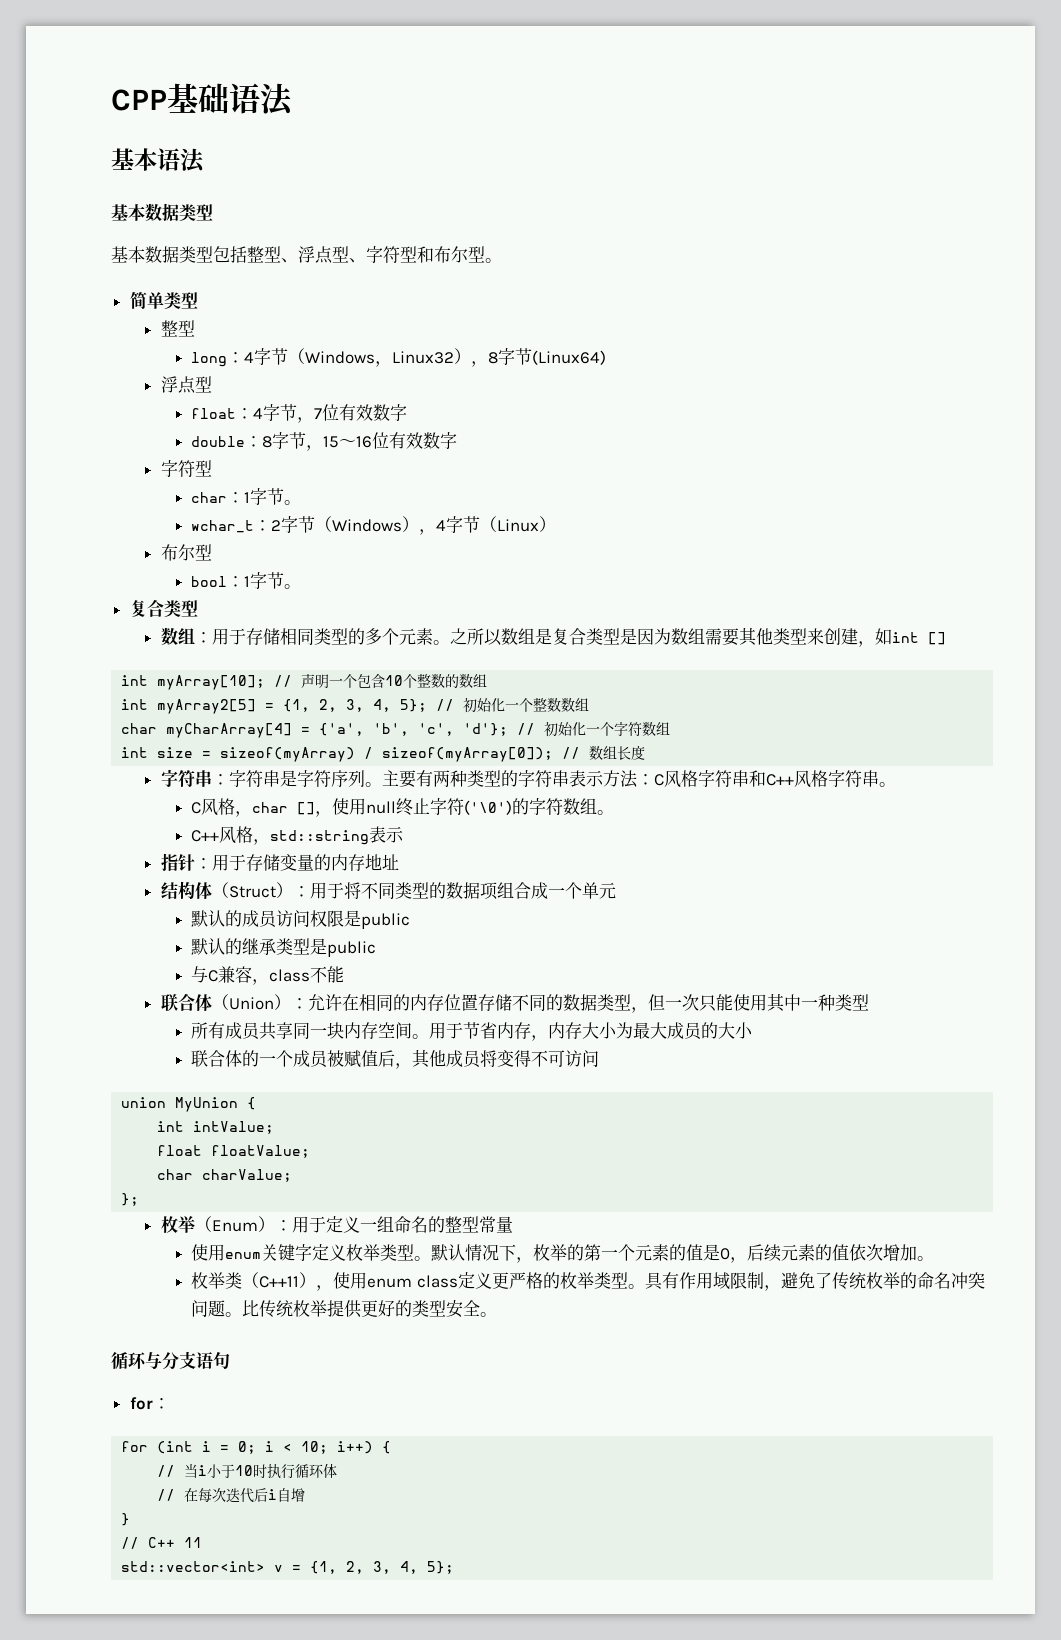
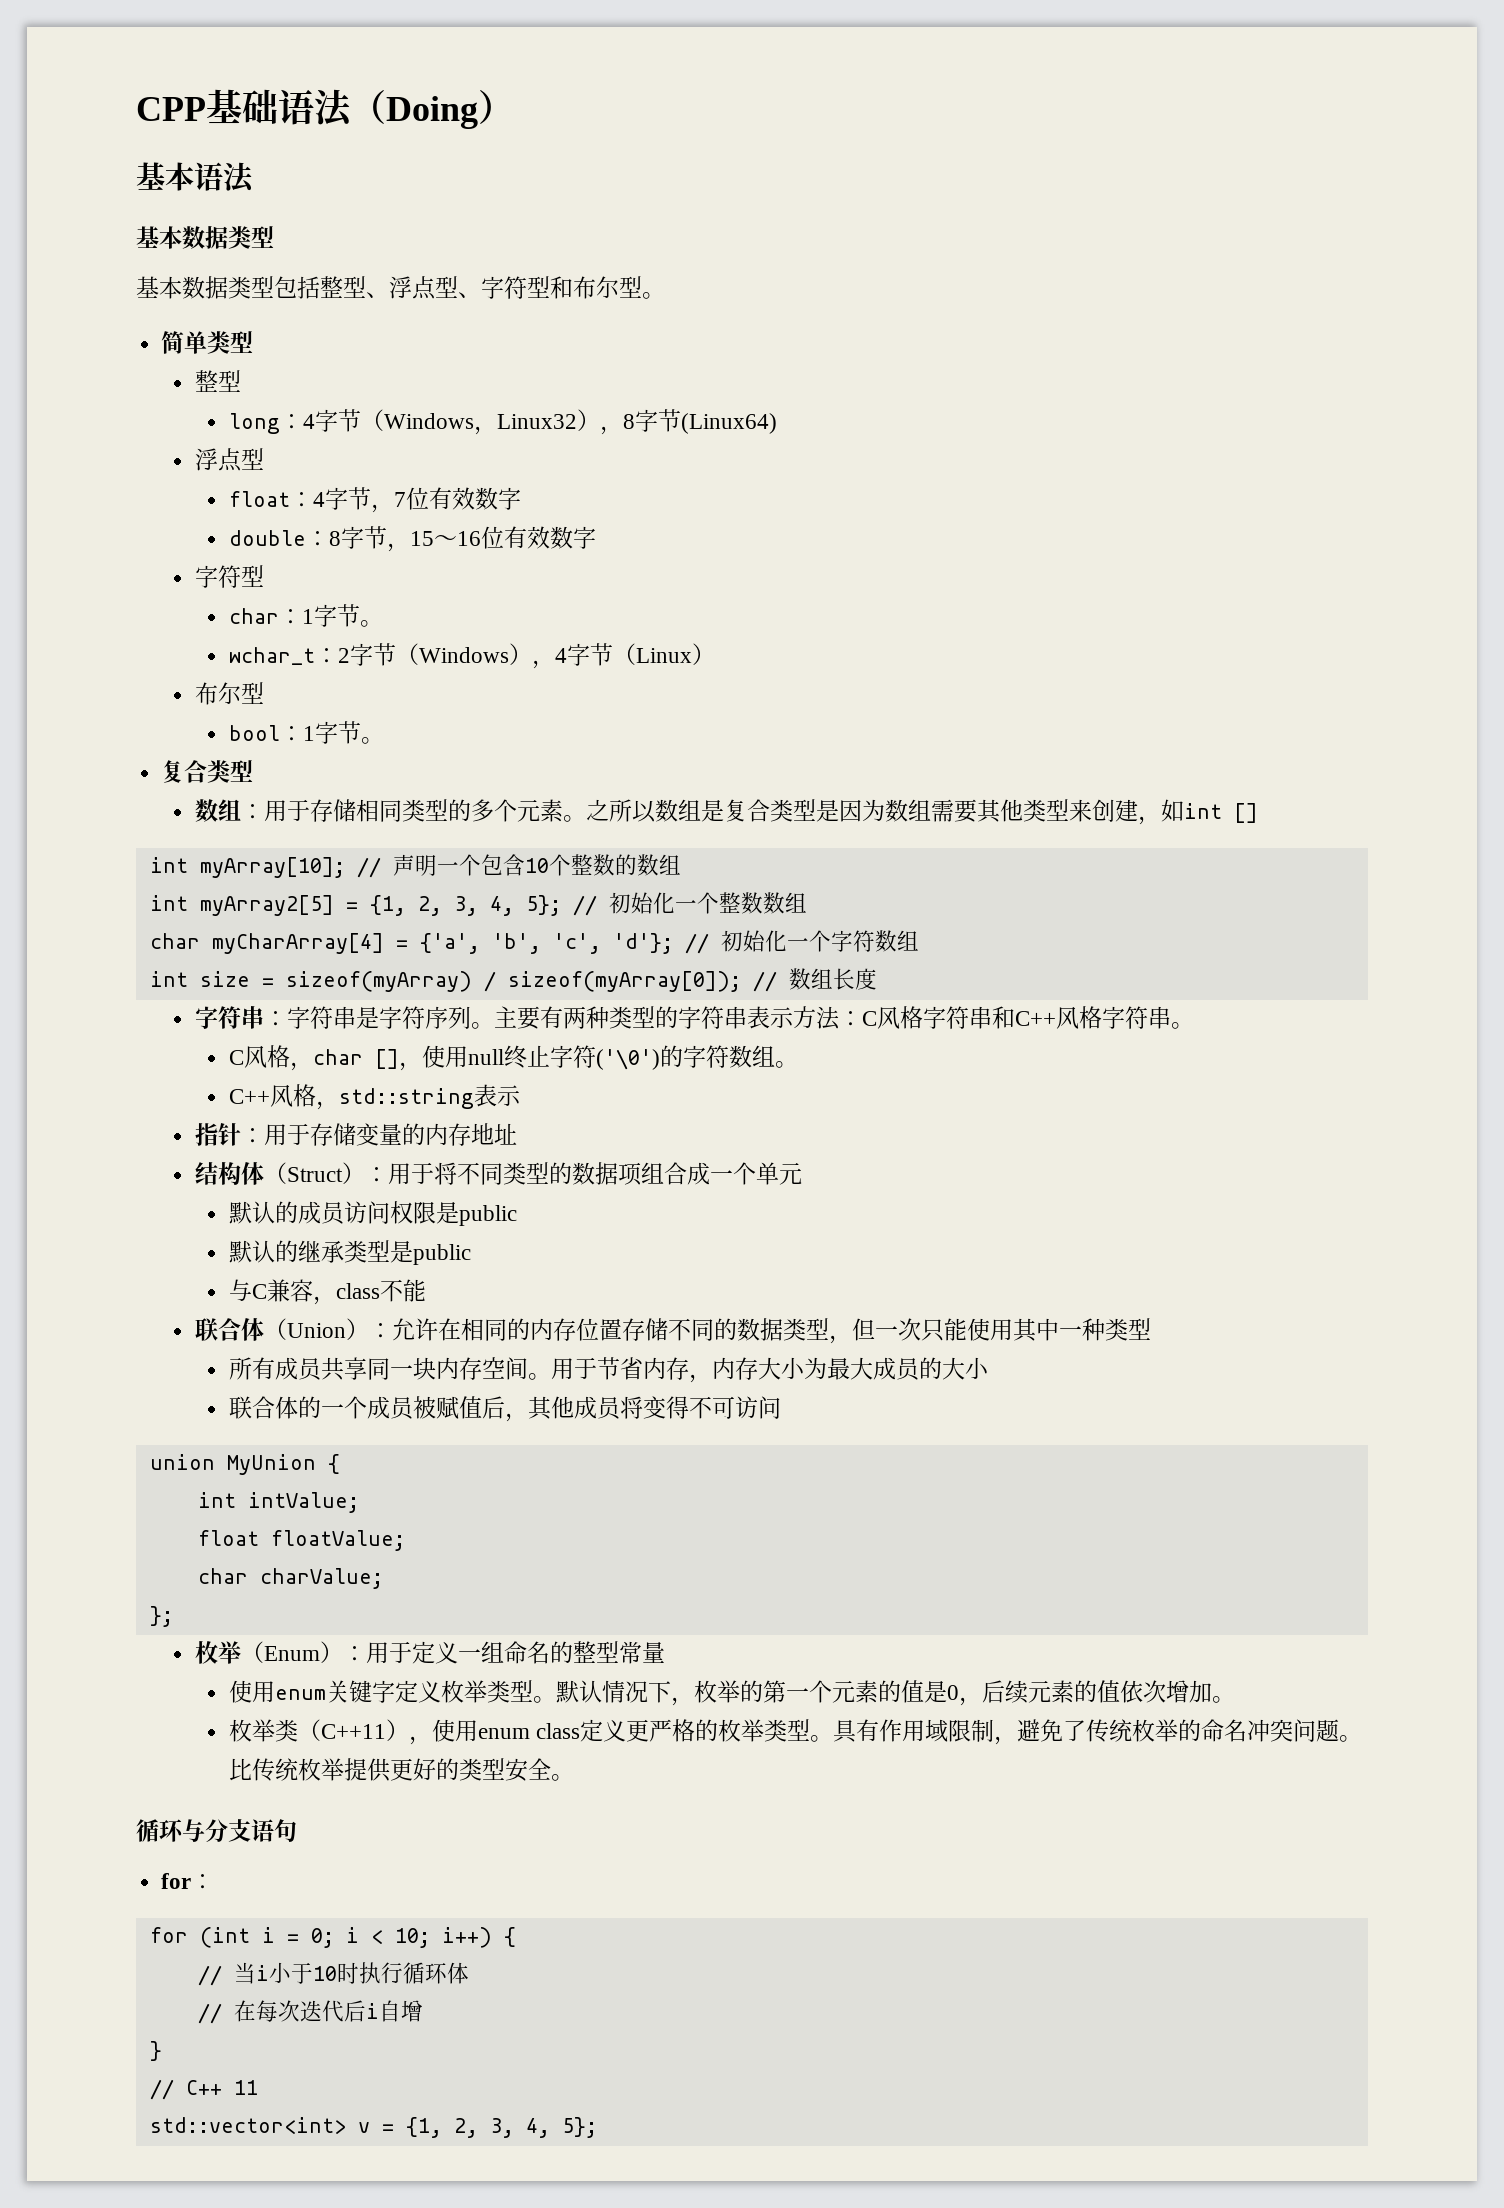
- CPP基础语法
+ CPP基础语法（Doing）

